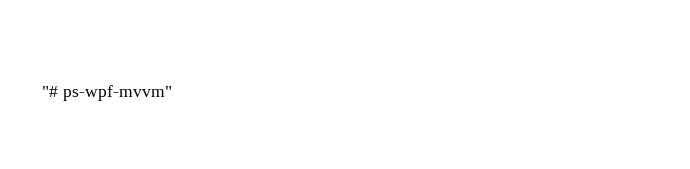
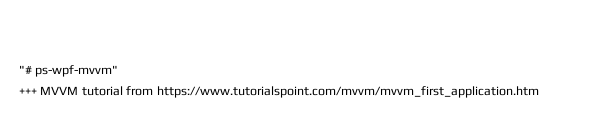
+ +++ MVVM tutorial from https://www.tutorialspoint.com/mvvm/mvvm_first_application.htm

